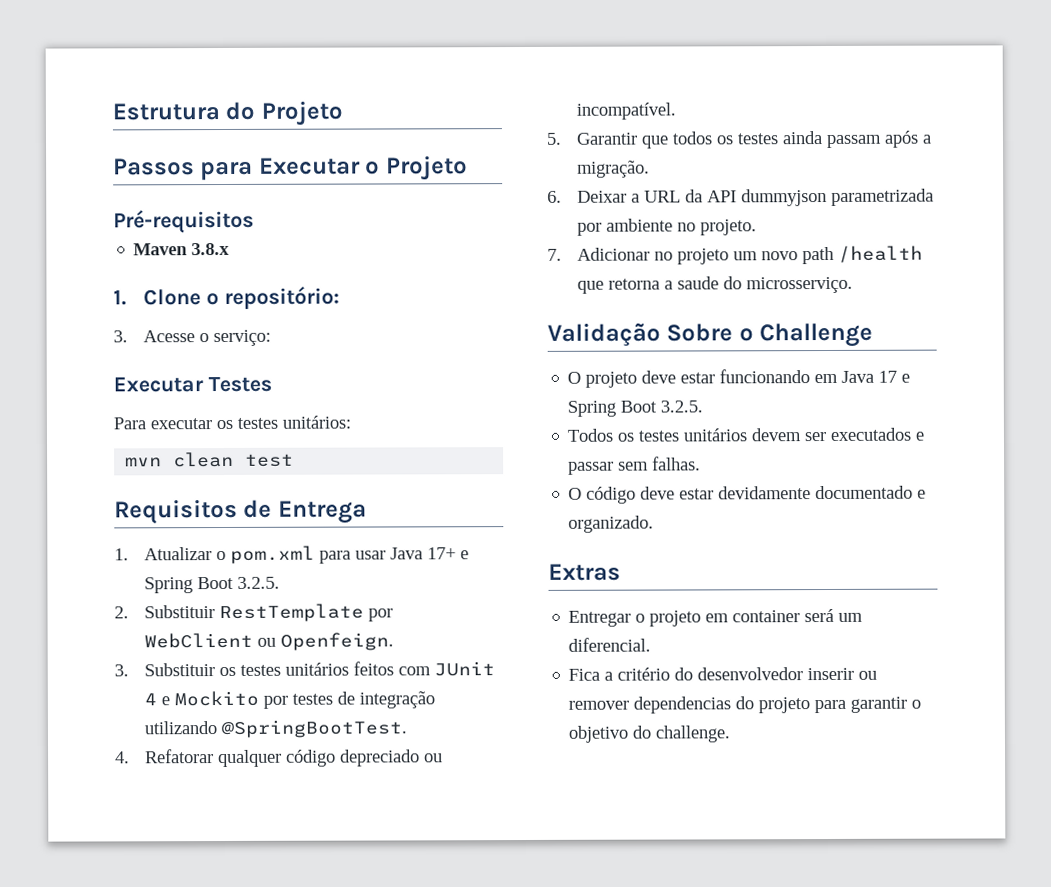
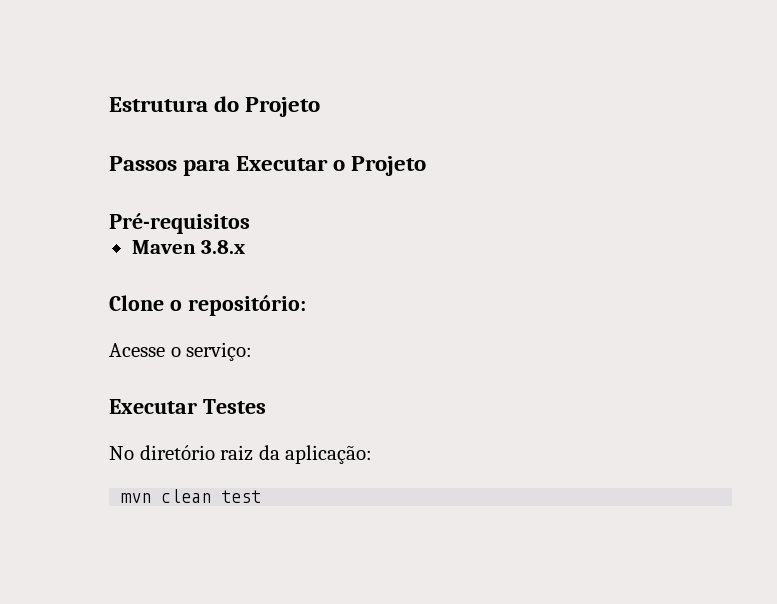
- 1. Clone o repositório:
+ Clone o repositório:
- 3. Acesse o serviço:
+ Acesse o serviço:
- Para executar os testes unitários:
+ No diretório raiz da aplicação:
  mvn clean test
- Requisitos de Entrega
- 1. Atualizar o pom.xml para usar Java 17+ e Spring Boot 3.2.5.
- 2. Substituir RestTemplate por WebClient ou Openfeign.
- 3. Substituir os testes unitários feitos com JUnit 4 e Mockito por testes de integração utilizando @SpringBootTest.
- 4. Refatorar qualquer código depreciado ou incompatível.
- 5. Garantir que todos os testes ainda passam após a migração.
- 6. Deixar a URL da API dummyjson parametrizada por ambiente no projeto.
- 7. Adicionar no projeto um novo path /health que retorna a saude do microsserviço.
- Validação Sobre o Challenge
- O projeto deve estar funcionando em Java 17 e Spring Boot 3.2.5.
- Todos os testes unitários devem ser executados e passar sem falhas.
- O código deve estar devidamente documentado e organizado.
- Extras
- Entregar o projeto em container será um diferencial.
- Fica a critério do desenvolvedor inserir ou remover dependencias do projeto para garantir o objetivo do challenge.

